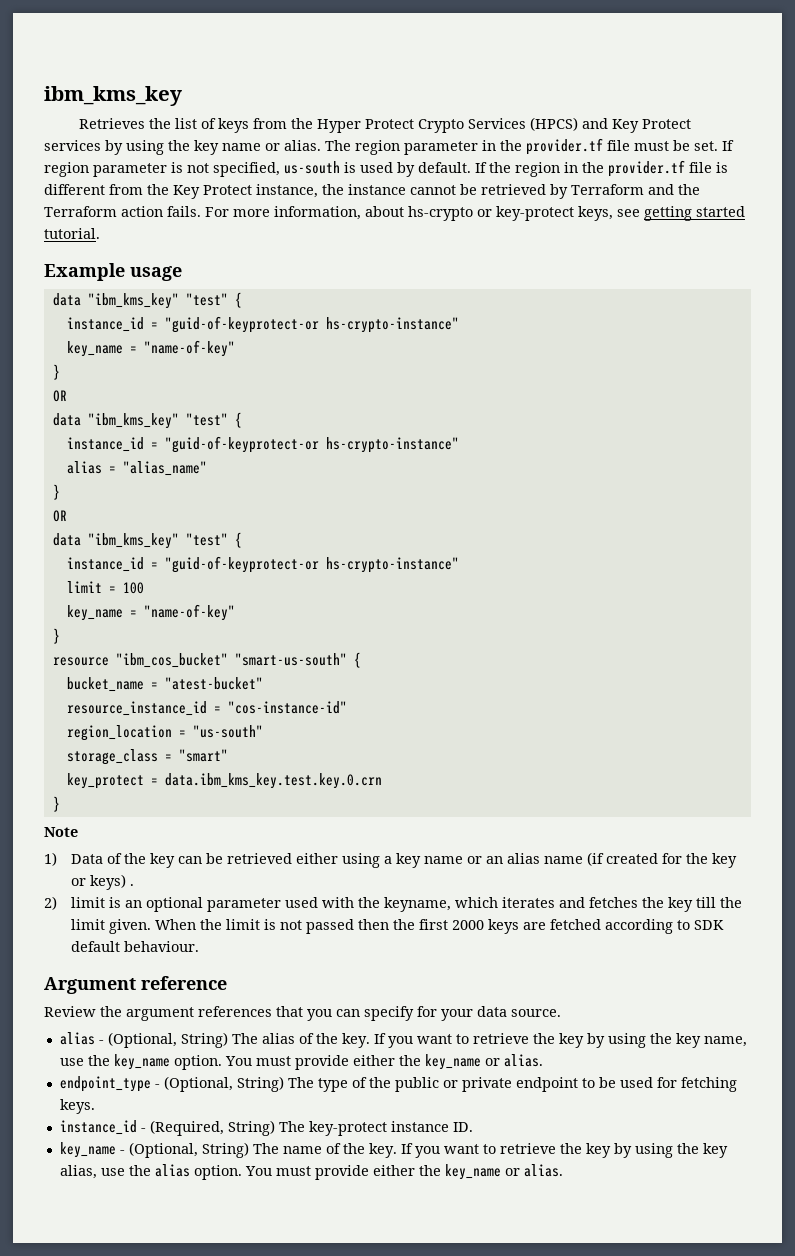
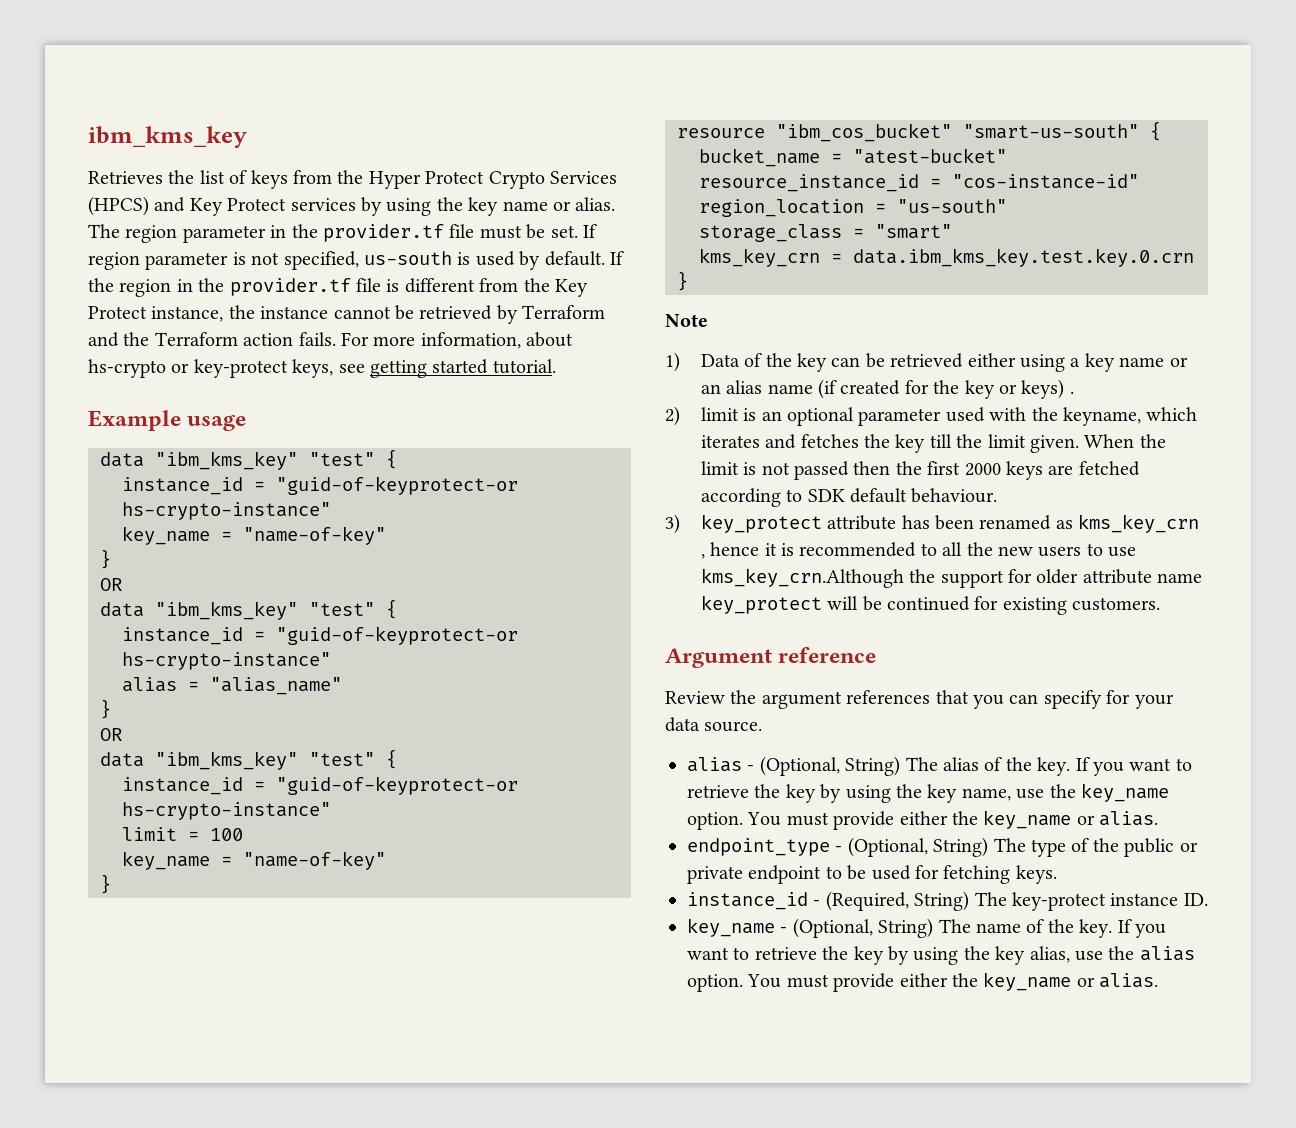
- key_protect = data.ibm_kms_key.test.key.0.crn
+ kms_key_crn = data.ibm_kms_key.test.key.0.crn
+ 3) key_protect attribute has been renamed as kms_key_crn , hence it is recommended to all the new users to use kms_key_crn.Although the support for older attribute name key_protect will be continued for existing customers.

